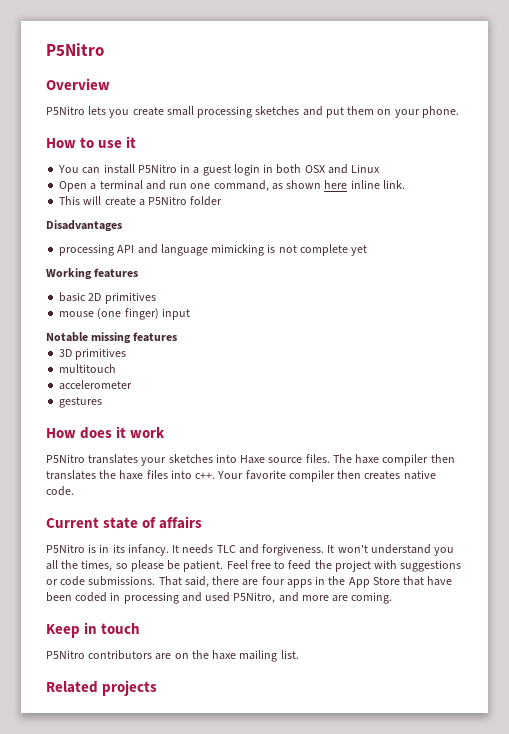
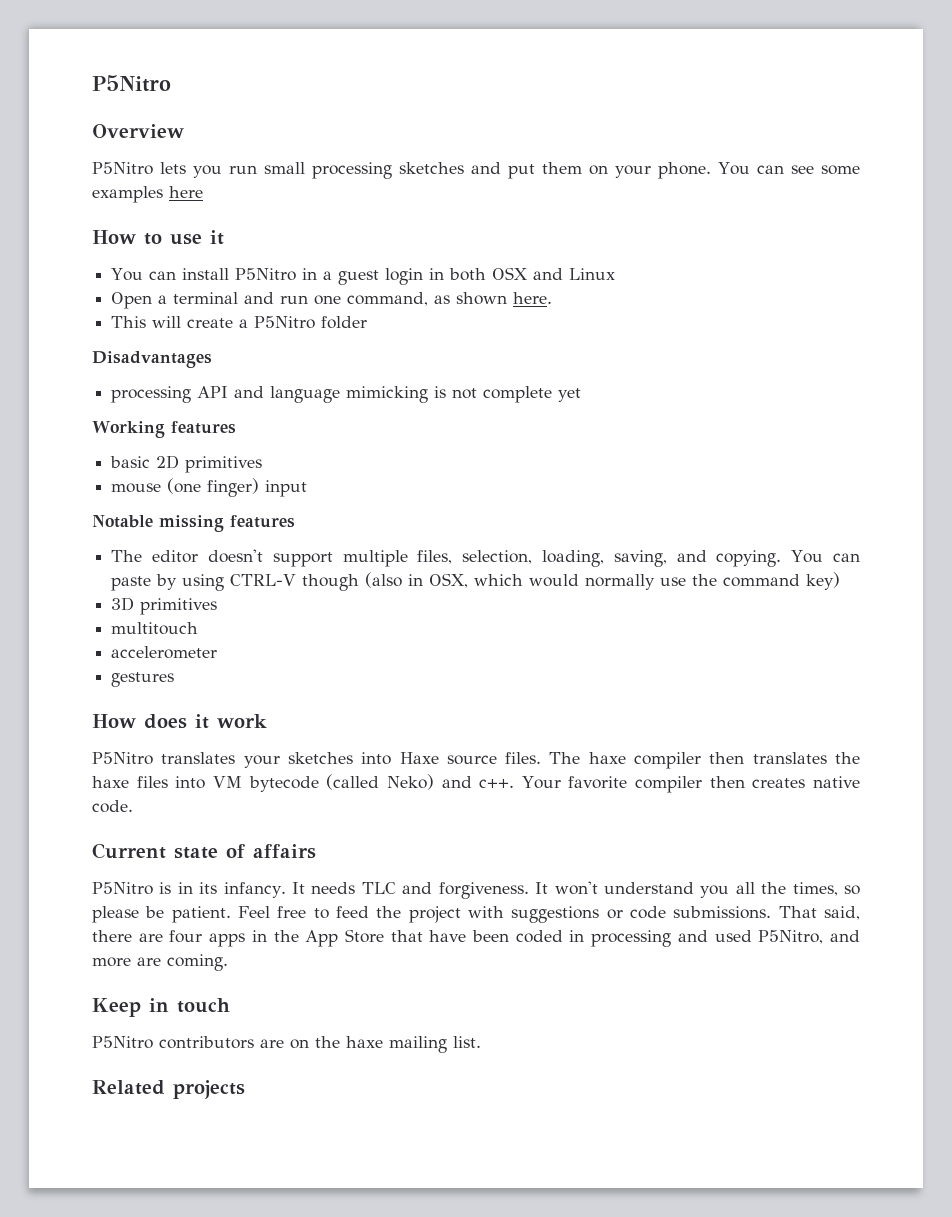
- P5Nitro lets you create small processing sketches and put them on your phone.
+ P5Nitro lets you run small processing sketches and put them on your phone. You can see some examples here
- Open a terminal and run one command, as shown here inline link.
+ Open a terminal and run one command, as shown here.
+ The editor doesn't support multiple files, selection, loading, saving, and copying. You can paste by using CTRL-V though (also in OSX, which would normally use the command key)
- The haxe compiler then translates the haxe files into c++.
+ The haxe compiler then translates the haxe files into VM bytecode (called Neko) and c++.

